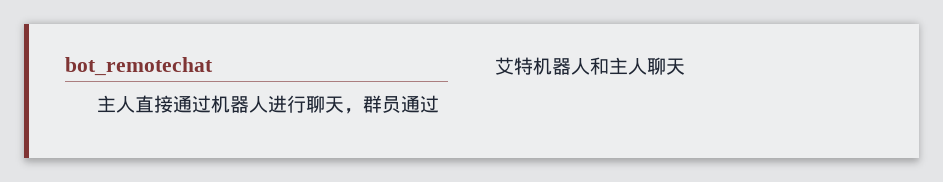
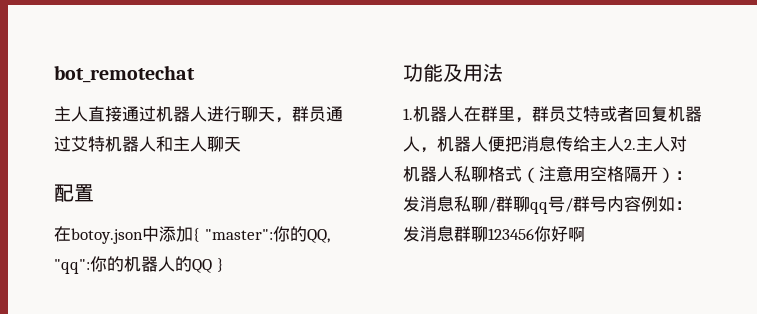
+ 配置
+ 在botoy.json中添加{ "master":你的QQ, "qq":你的机器人的QQ }
+ 功能及用法
+ 1.机器人在群里，群员艾特或者回复机器人，机器人便把消息传给主人2.主人对机器人私聊格式（注意用空格隔开）：发消息私聊/群聊qq号/群号内容例如：发消息群聊123456你好啊

